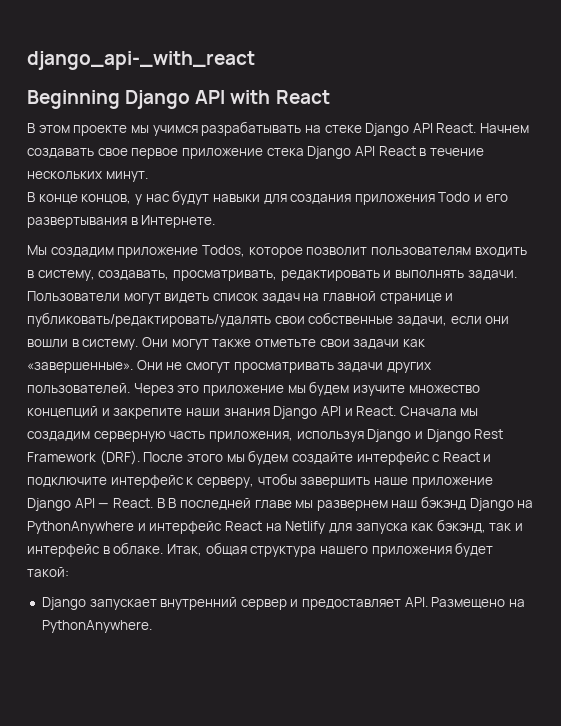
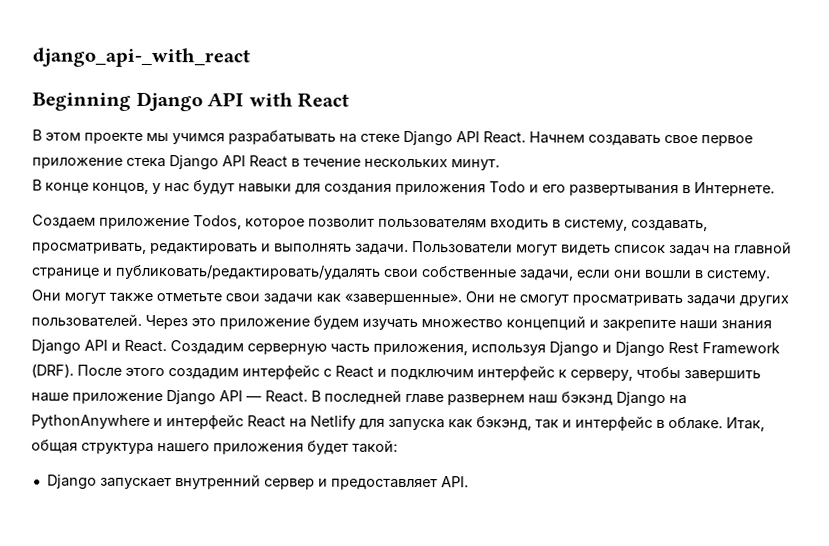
- Мы создадим приложение Todos, которое позволит пользователям входить в систему, создавать, просматривать, редактировать и выполнять задачи.
+ Создаем приложение Todos, которое позволит пользователям входить в систему, создавать, просматривать, редактировать и выполнять задачи.
- Через это приложение мы будем изучите множество концепций и закрепите наши знания Django API и React.
+ Через это приложение будем изучать множество концепций и закрепите наши знания Django API и React.
- Сначала мы создадим серверную часть приложения, используя Django и Django Rest Framework (DRF).
+ Создадим серверную часть приложения, используя Django и Django Rest Framework (DRF).
- После этого мы будем создайте интерфейс с React и подключите интерфейс к серверу, чтобы завершить наше приложение Django API — React.
+ После этого создадим интерфейс с React и подключим интерфейс к серверу, чтобы завершить наше приложение Django API — React.
- В В последней главе мы развернем наш бэкэнд Django на PythonAnywhere и интерфейс React на Netlify для запуска как бэкэнд, так и интерфейс в облаке.
+ В последней главе развернем наш бэкэнд Django на PythonAnywhere и интерфейс React на Netlify для запуска как бэкэнд, так и интерфейс в облаке.
- Django запускает внутренний сервер и предоставляет API. Размещено на PythonAnywhere.
+ Django запускает внутренний сервер и предоставляет API.

